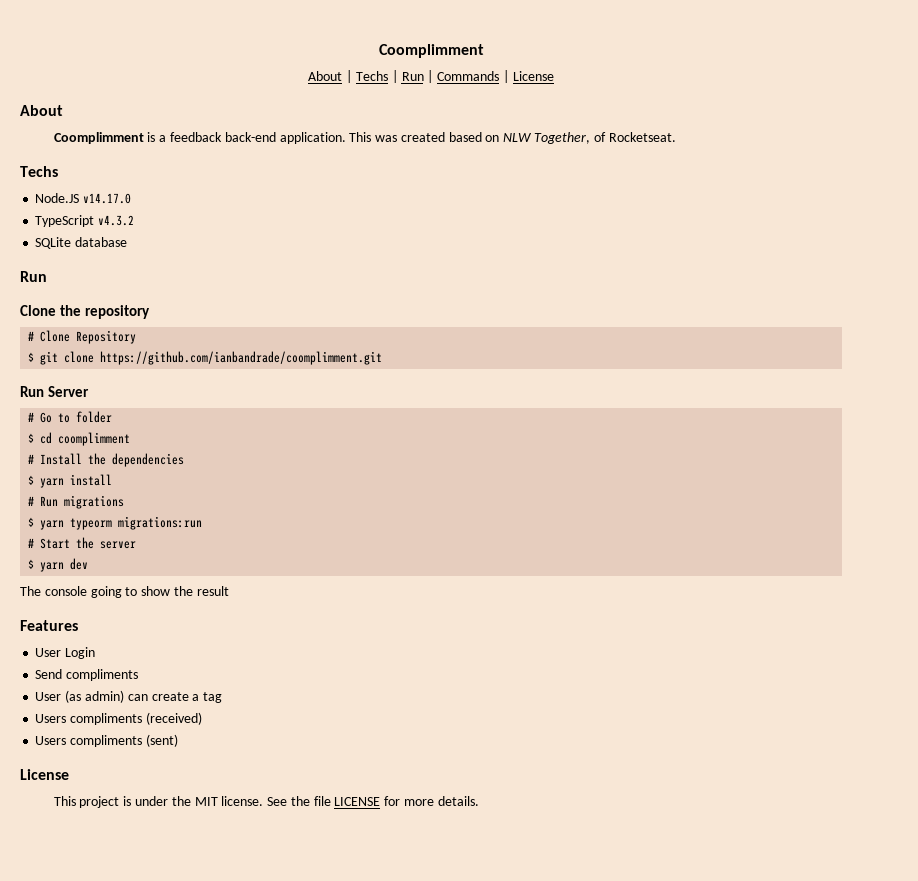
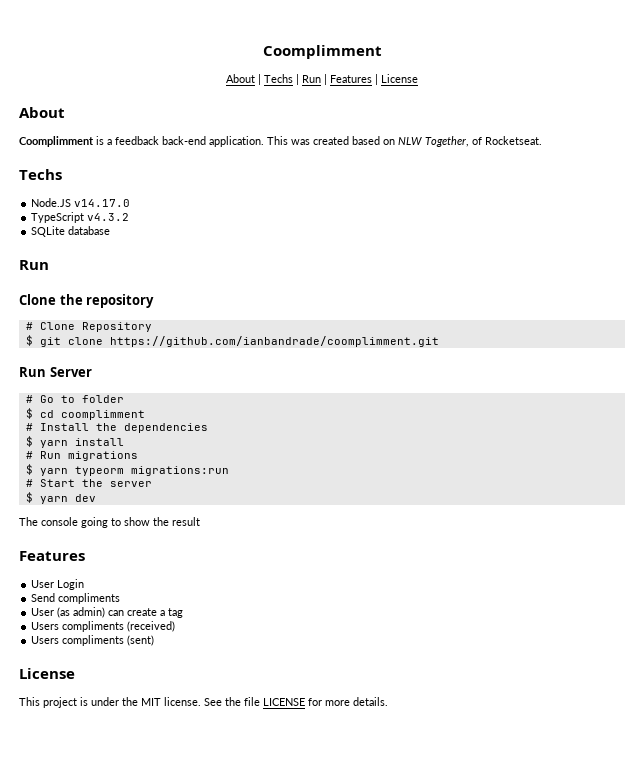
- About | Techs | Run | Commands | License
+ About | Techs | Run | Features | License

